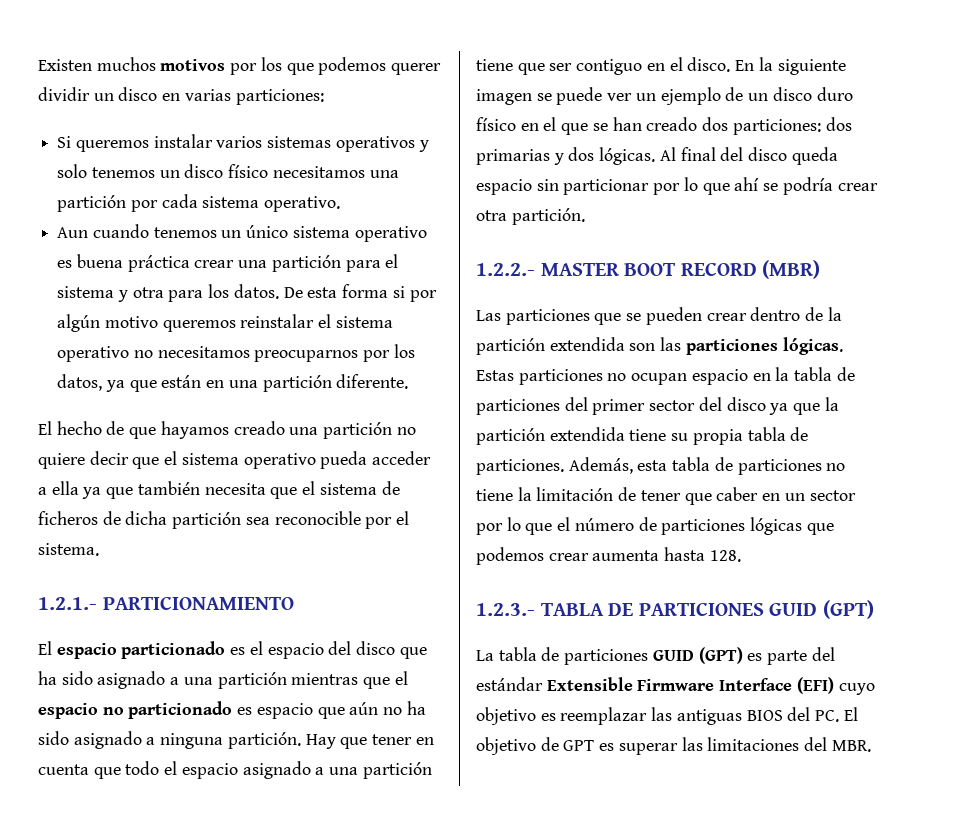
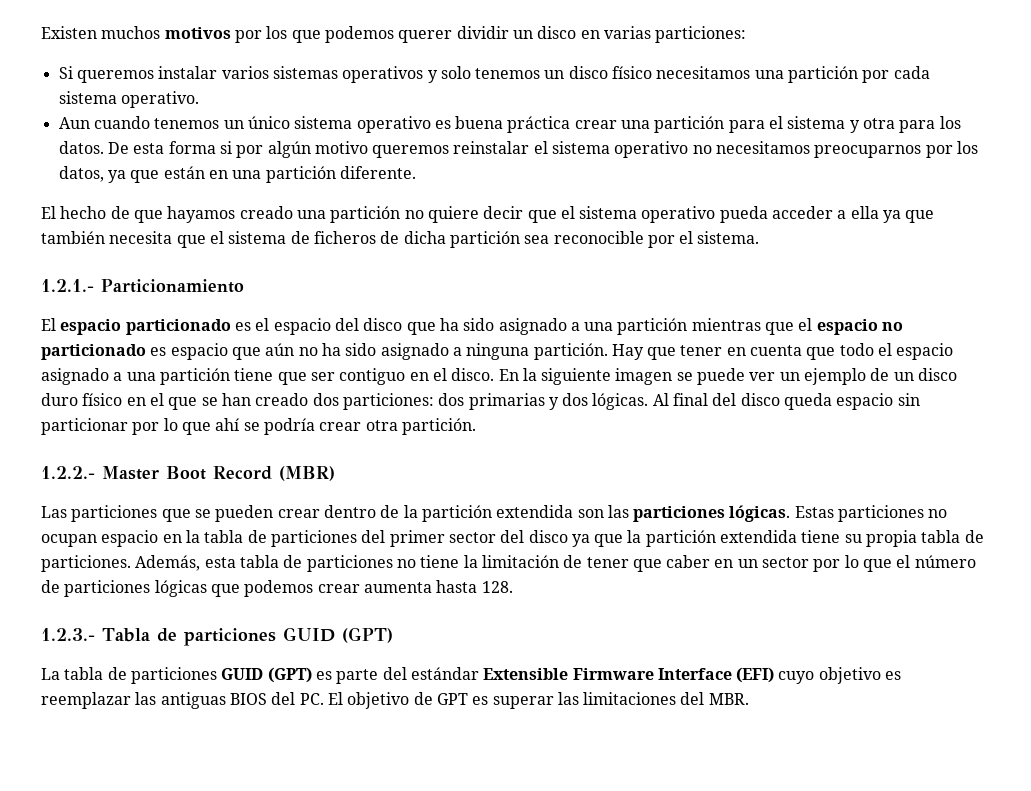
- 1.2.1.- PARTICIONAMIENTO
+ 1.2.1.- Particionamiento
- 1.2.2.- MASTER BOOT RECORD (MBR)
+ 1.2.2.- Master Boot Record (MBR)
- 1.2.3.- TABLA DE PARTICIONES GUID (GPT)
+ 1.2.3.- Tabla de particiones GUID (GPT)

